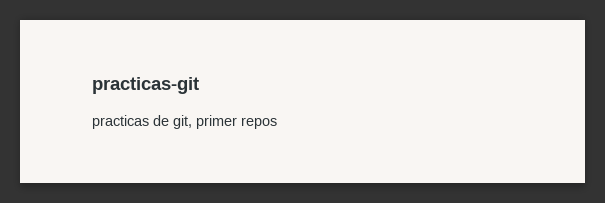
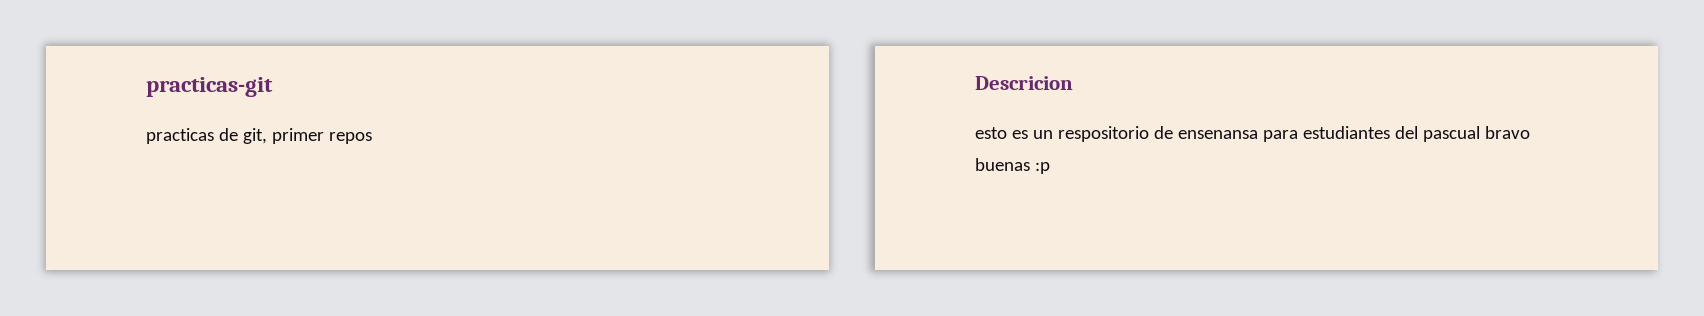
+ Descricion
+ esto es un respositorio de ensenansa para estudiantes del pascual bravo buenas :p

